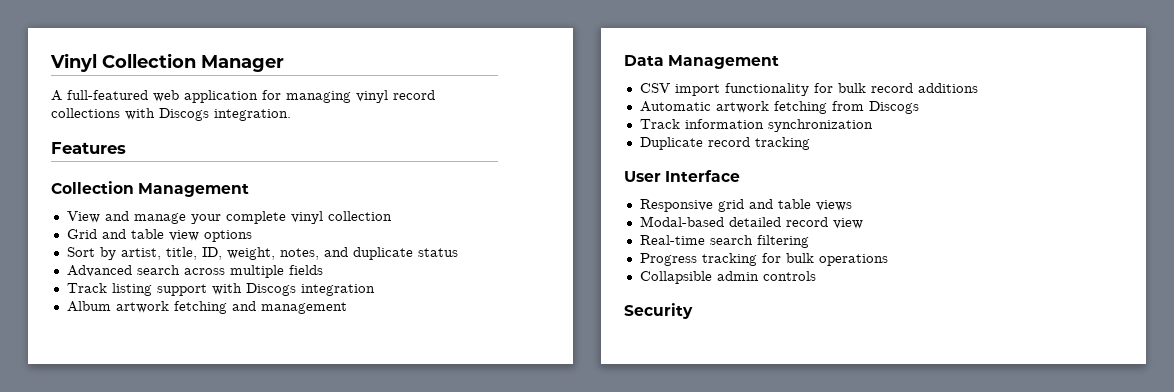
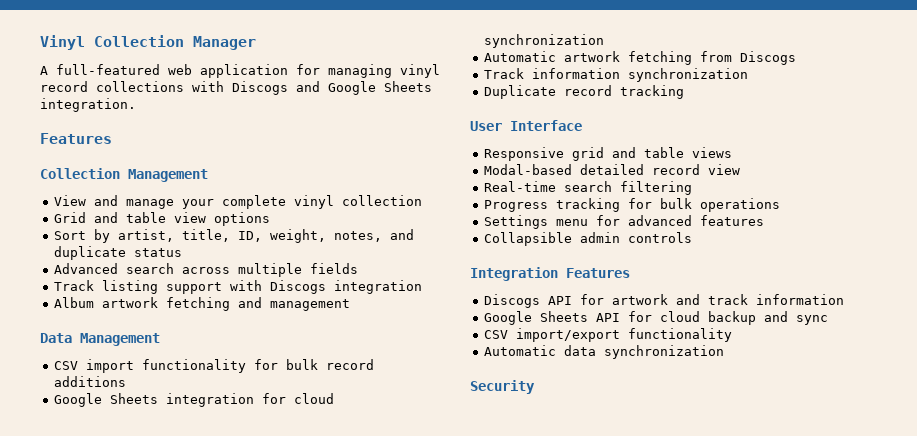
- A full-featured web application for managing vinyl record collections with Discogs integration.
+ A full-featured web application for managing vinyl record collections with Discogs and Google Sheets integration.
+ Google Sheets integration for cloud synchronization
+ Settings menu for advanced features
  Collapsible admin controls
+ Integration Features
+ Discogs API for artwork and track information
+ Google Sheets API for cloud backup and sync
+ CSV import/export functionality
+ Automatic data synchronization

